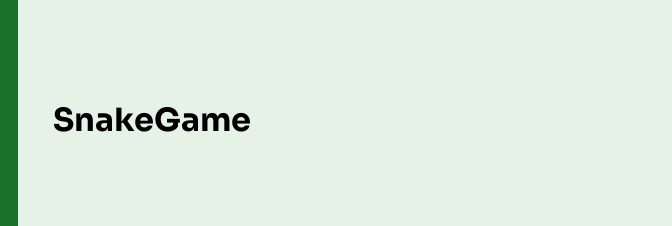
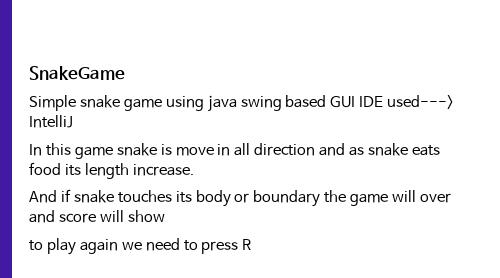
+ Simple snake game using java swing based GUI IDE used---> IntelliJ
+ In this game snake is move in all direction and as snake eats food its length increase.
+ And if snake touches its body or boundary the game will over and score will show
+ to play again we need to press R

